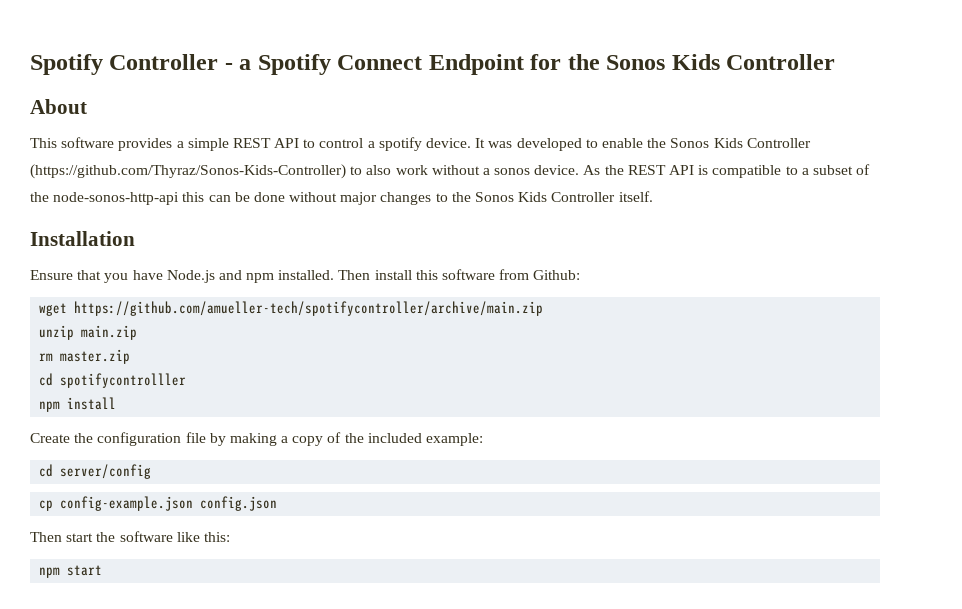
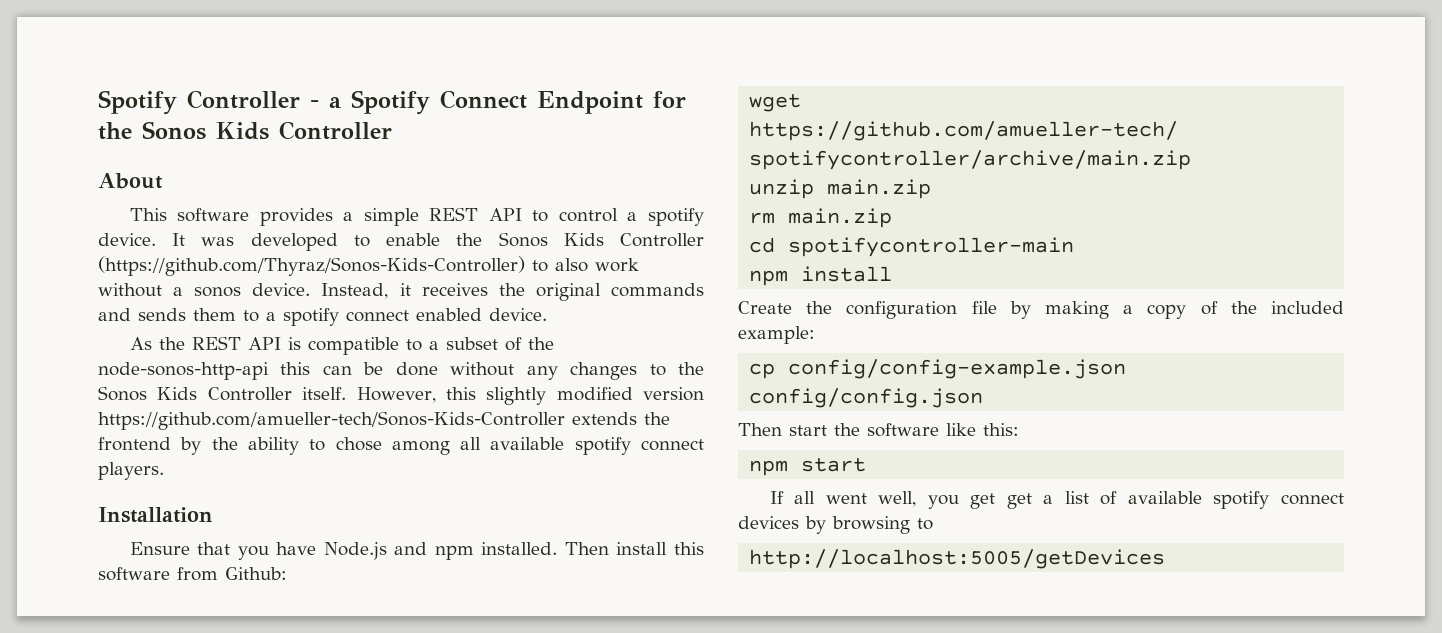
- It was developed to enable the Sonos Kids Controller (https://github.com/Thyraz/Sonos-Kids-Controller) to also work without a sonos device. As the REST API is compatible to a subset of the node-sonos-http-api this can be done without major changes to the Sonos Kids Controller itself.
+ It was developed to enable the Sonos Kids Controller (https://github.com/Thyraz/Sonos-Kids-Controller) to also work without a sonos device. Instead, it receives the original commands and sends them to a spotify connect enabled device.
+ As the REST API is compatible to a subset of the node-sonos-http-api this can be done without any changes to the Sonos Kids Controller itself. However, this slightly modified version https://github.com/amueller-tech/Sonos-Kids-Controller extends the frontend by the ability to chose among all available spotify connect players.
- rm master.zip
- cd spotifycontrolller
+ rm main.zip
+ cd spotifycontroller-main
- cd server/config
- cp config-example.json config.json
+ cp config/config-example.json config/config.json
+ If all went well, you get get a list of available spotify connect devices by browsing to
+ http://localhost:5005/getDevices

